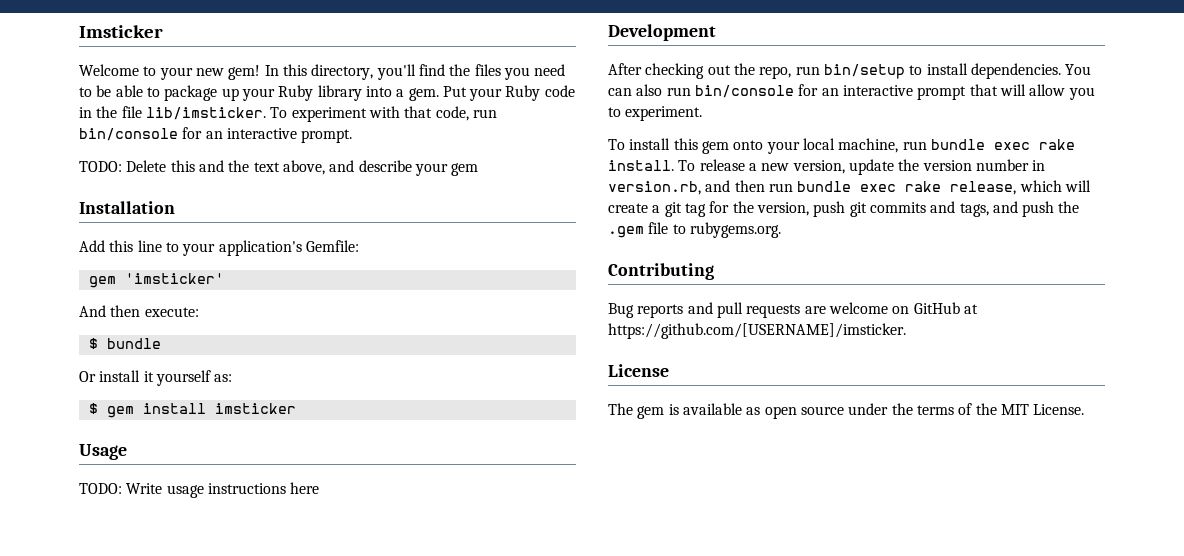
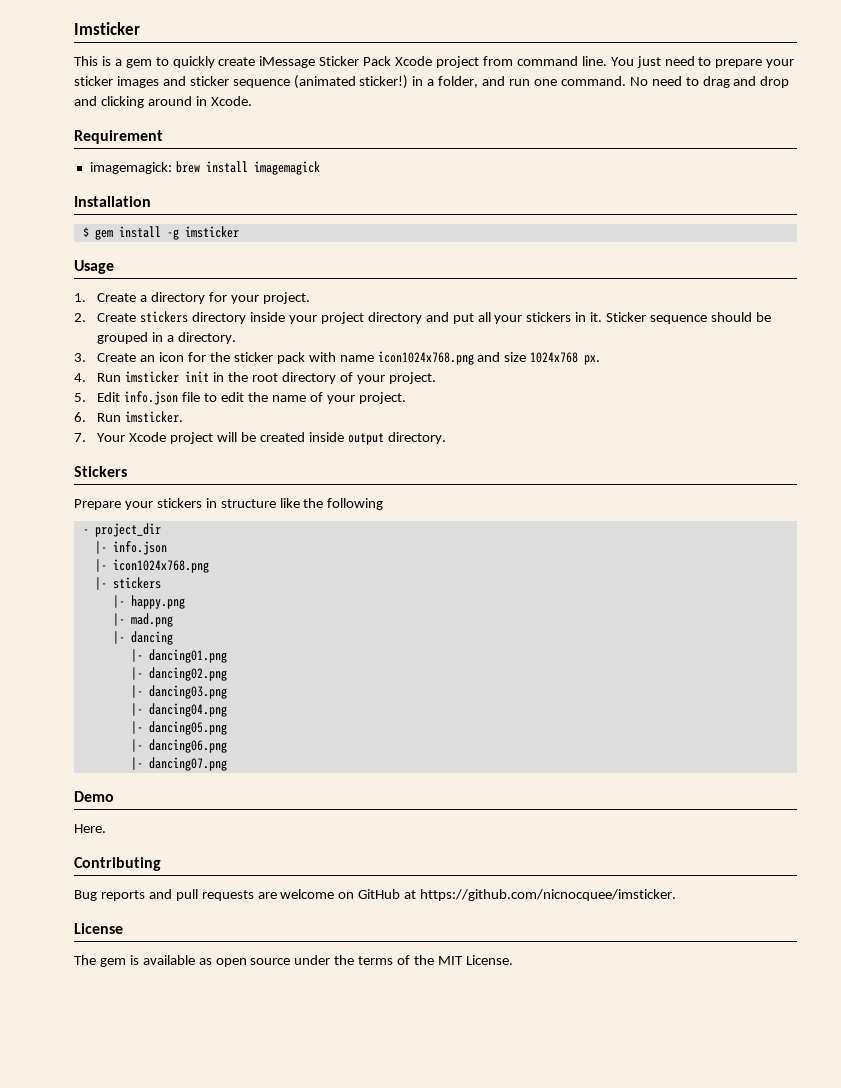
- Welcome to your new gem! In this directory, you'll find the files you need to be able to package up your Ruby library into a gem. Put your Ruby code in the file lib/imsticker. To experiment with that code, run bin/console for an interactive prompt.
- TODO: Delete this and the text above, and describe your gem
+ This is a gem to quickly create iMessage Sticker Pack Xcode project from command line. You just need to prepare your sticker images and sticker sequence (animated sticker!) in a folder, and run one command. No need to drag and drop and clicking around in Xcode.
+ Requirement
+ imagemagick: brew install imagemagick
  Installation
- Add this line to your application's Gemfile:
- gem 'imsticker'
- And then execute:
- $ bundle
- Or install it yourself as:
- $ gem install imsticker
+ $ gem install -g imsticker
- TODO: Write usage instructions here
- Development
- After checking out the repo, run bin/setup to install dependencies. You can also run bin/console for an interactive prompt that will allow you to experiment.
- To install this gem onto your local machine, run bundle exec rake install. To release a new version, update the version number in version.rb, and then run bundle exec rake release, which will create a git tag for the version, push git commits and tags, and push the .gem file to rubygems.org.
+ 1. Create a directory for your project.
+ 2. Create stickers directory inside your project directory and put all your stickers in it. Sticker sequence should be grouped in a directory.
+ 3. Create an icon for the sticker pack with name icon1024x768.png and size 1024x768 px.
+ 4. Run imsticker init in the root directory of your project.
+ 5. Edit info.json file to edit the name of your project.
+ 6. Run imsticker.
+ 7. Your Xcode project will be created inside output directory.
+ Stickers
+ Prepare your stickers in structure like the following
+ - project_dir
+ |- info.json
+ |- icon1024x768.png
+ |- stickers
+ |- happy.png
+ |- mad.png
+ |- dancing
+ |- dancing01.png
+ |- dancing02.png
+ |- dancing03.png
+ |- dancing04.png
+ |- dancing05.png
+ |- dancing06.png
+ |- dancing07.png
+ Demo
+ Here.
- Bug reports and pull requests are welcome on GitHub at https://github.com/[USERNAME]/imsticker.
+ Bug reports and pull requests are welcome on GitHub at https://github.com/nicnocquee/imsticker.

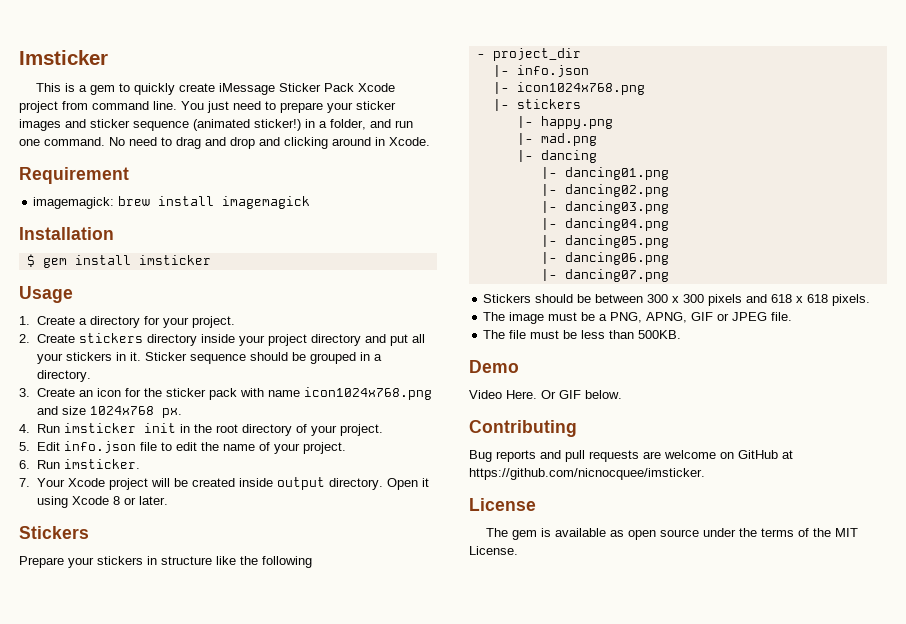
- $ gem install -g imsticker
+ $ gem install imsticker
+ Open it using Xcode 8 or later.
+ Stickers should be between 300 x 300 pixels and 618 x 618 pixels.
+ The image must be a PNG, APNG, GIF or JPEG file.
+ The file must be less than 500KB.
- Here.
+ Video Here. Or GIF below.

